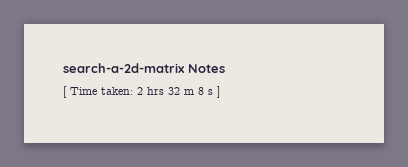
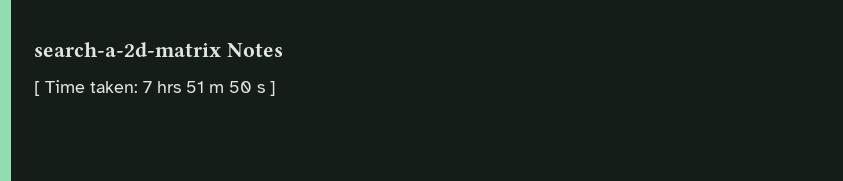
- [ Time taken: 2 hrs 32 m 8 s ]
+ [ Time taken: 7 hrs 51 m 50 s ]

